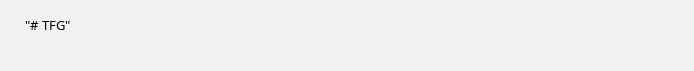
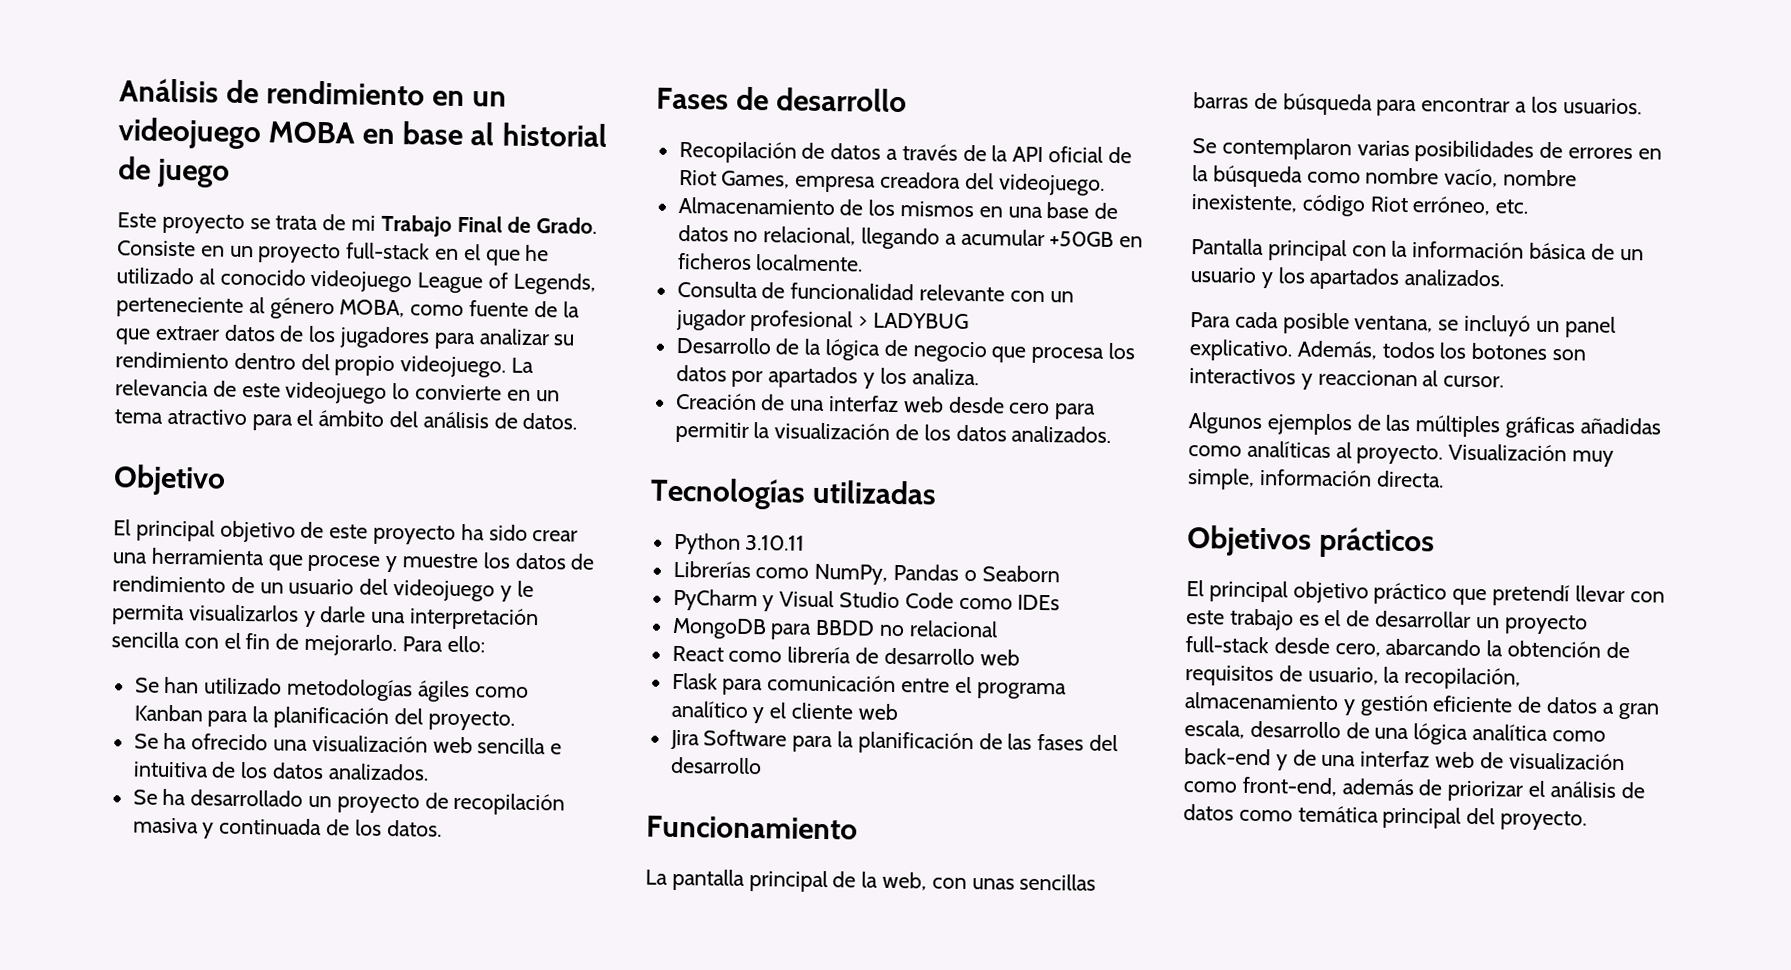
- "# TFG"
+ Análisis de rendimiento en un videojuego MOBA en base al historial de juego
+ Este proyecto se trata de mi Trabajo Final de Grado. Consiste en un proyecto full-stack en el que he utilizado al conocido videojuego League of Legends, perteneciente al género MOBA, como fuente de la que extraer datos de los jugadores para analizar su rendimiento dentro del propio videojuego. La relevancia de este videojuego lo convierte en un tema atractivo para el ámbito del análisis de datos.
+ Objetivo
+ El principal objetivo de este proyecto ha sido crear una herramienta que procese y muestre los datos de rendimiento de un usuario del videojuego y le permita visualizarlos y darle una interpretación sencilla con el fin de mejorarlo. Para ello:
+ Se han utilizado metodologías ágiles como Kanban para la planificación del proyecto.
+ Se ha ofrecido una visualización web sencilla e intuitiva de los datos analizados.
+ Se ha desarrollado un proyecto de recopilación masiva y continuada de los datos.
+ Fases de desarrollo
+ Recopilación de datos a través de la API oficial de Riot Games, empresa creadora del videojuego.
+ Almacenamiento de los mismos en una base de datos no relacional, llegando a acumular +50GB en ficheros localmente.
+ Consulta de funcionalidad relevante con un jugador profesional > LADYBUG
+ Desarrollo de la lógica de negocio que procesa los datos por apartados y los analiza.
+ Creación de una interfaz web desde cero para permitir la visualización de los datos analizados.
+ Tecnologías utilizadas
+ Python 3.10.11
+ Librerías como NumPy, Pandas o Seaborn
+ PyCharm y Visual Studio Code como IDEs
+ MongoDB para BBDD no relacional
+ React como librería de desarrollo web
+ Flask para comunicación entre el programa analítico y el cliente web
+ Jira Software para la planificación de las fases del desarrollo
+ Funcionamiento
+ La pantalla principal de la web, con unas sencillas barras de búsqueda para encontrar a los usuarios.
+ Se contemplaron varias posibilidades de errores en la búsqueda como nombre vacío, nombre inexistente, código Riot erróneo, etc.
+ Pantalla principal con la información básica de un usuario y los apartados analizados.
+ Para cada posible ventana, se incluyó un panel explicativo. Además, todos los botones son interactivos y reaccionan al cursor.
+ Algunos ejemplos de las múltiples gráficas añadidas como analíticas al proyecto. Visualización muy simple, información directa.
+ Objetivos prácticos
+ El principal objetivo práctico que pretendí llevar con este trabajo es el de desarrollar un proyecto full-stack desde cero, abarcando la obtención de requisitos de usuario, la recopilación, almacenamiento y gestión eficiente de datos a gran escala, desarrollo de una lógica analítica como back-end y de una interfaz web de visualización como front-end, además de priorizar el análisis de datos como temática principal del proyecto.

